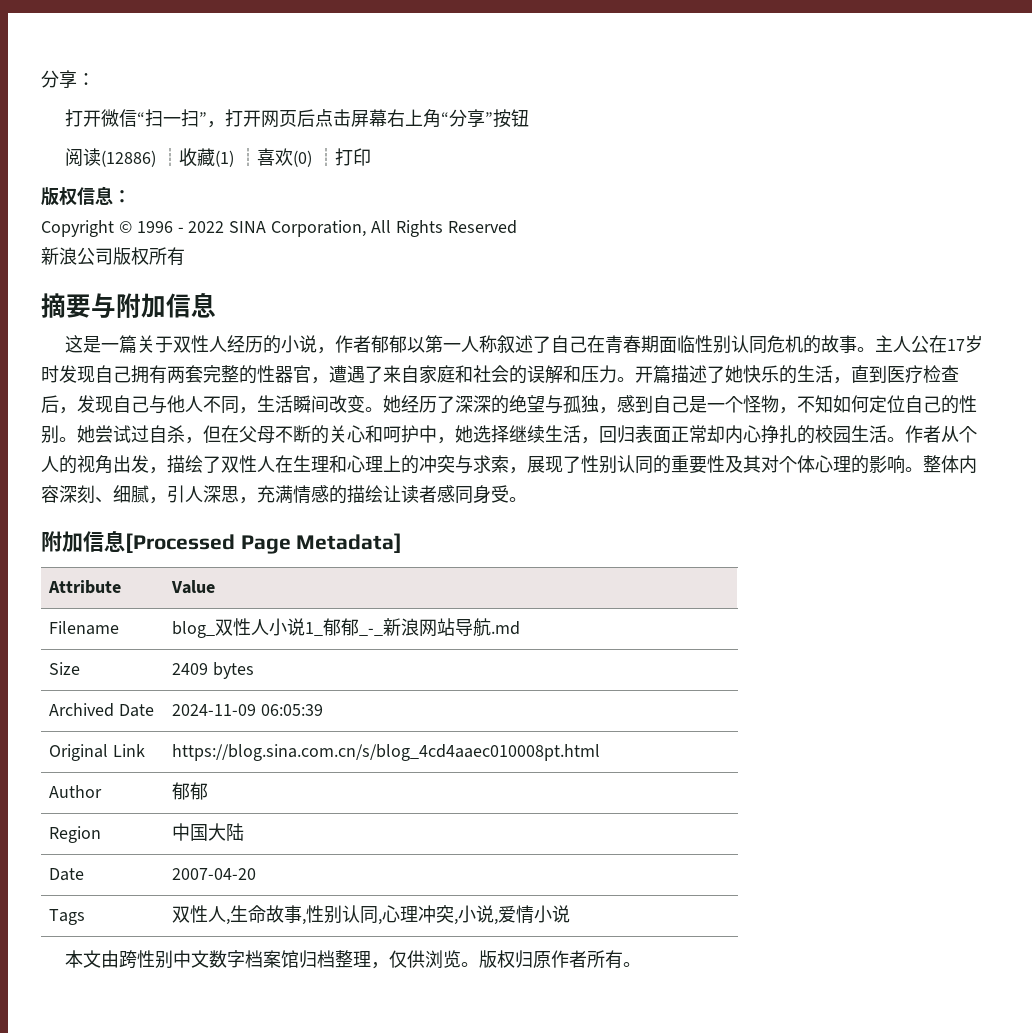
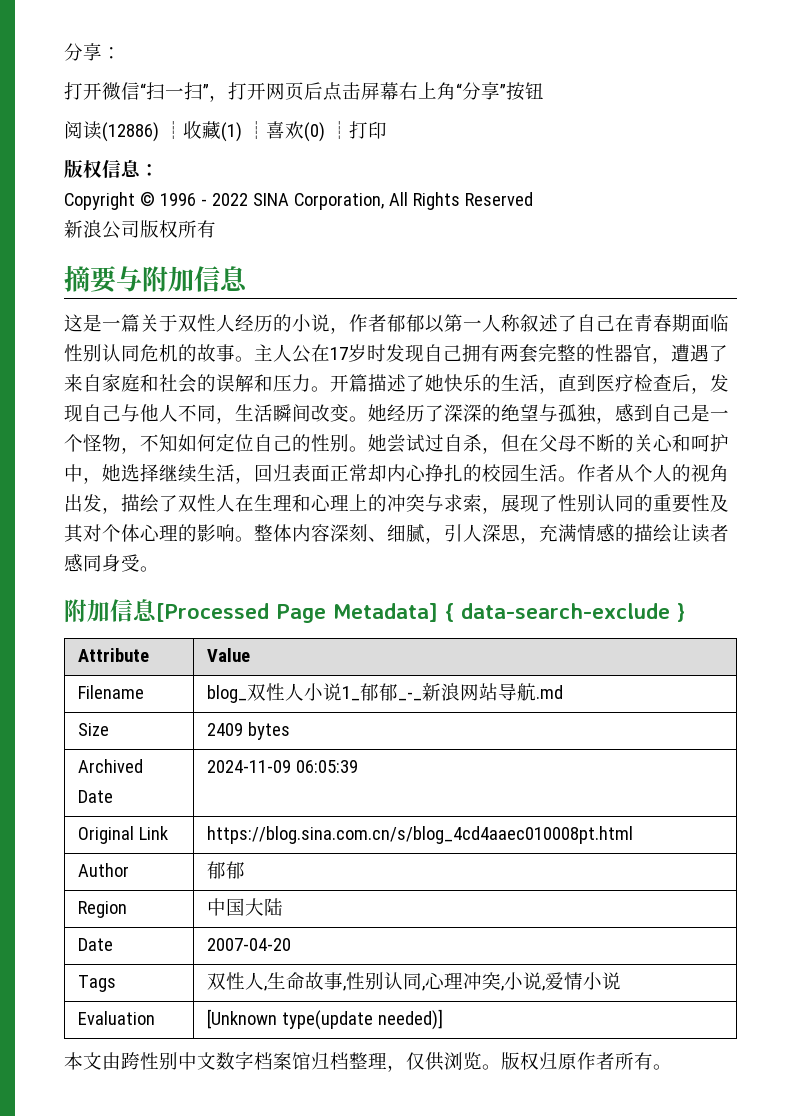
- 附加信息[Processed Page Metadata]
+ 附加信息[Processed Page Metadata] { data-search-exclude }
+ Evaluation | [Unknown type(update needed)]

